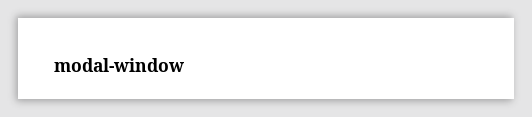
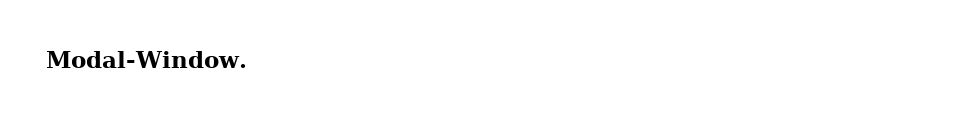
- modal-window
+ Modal-Window.

